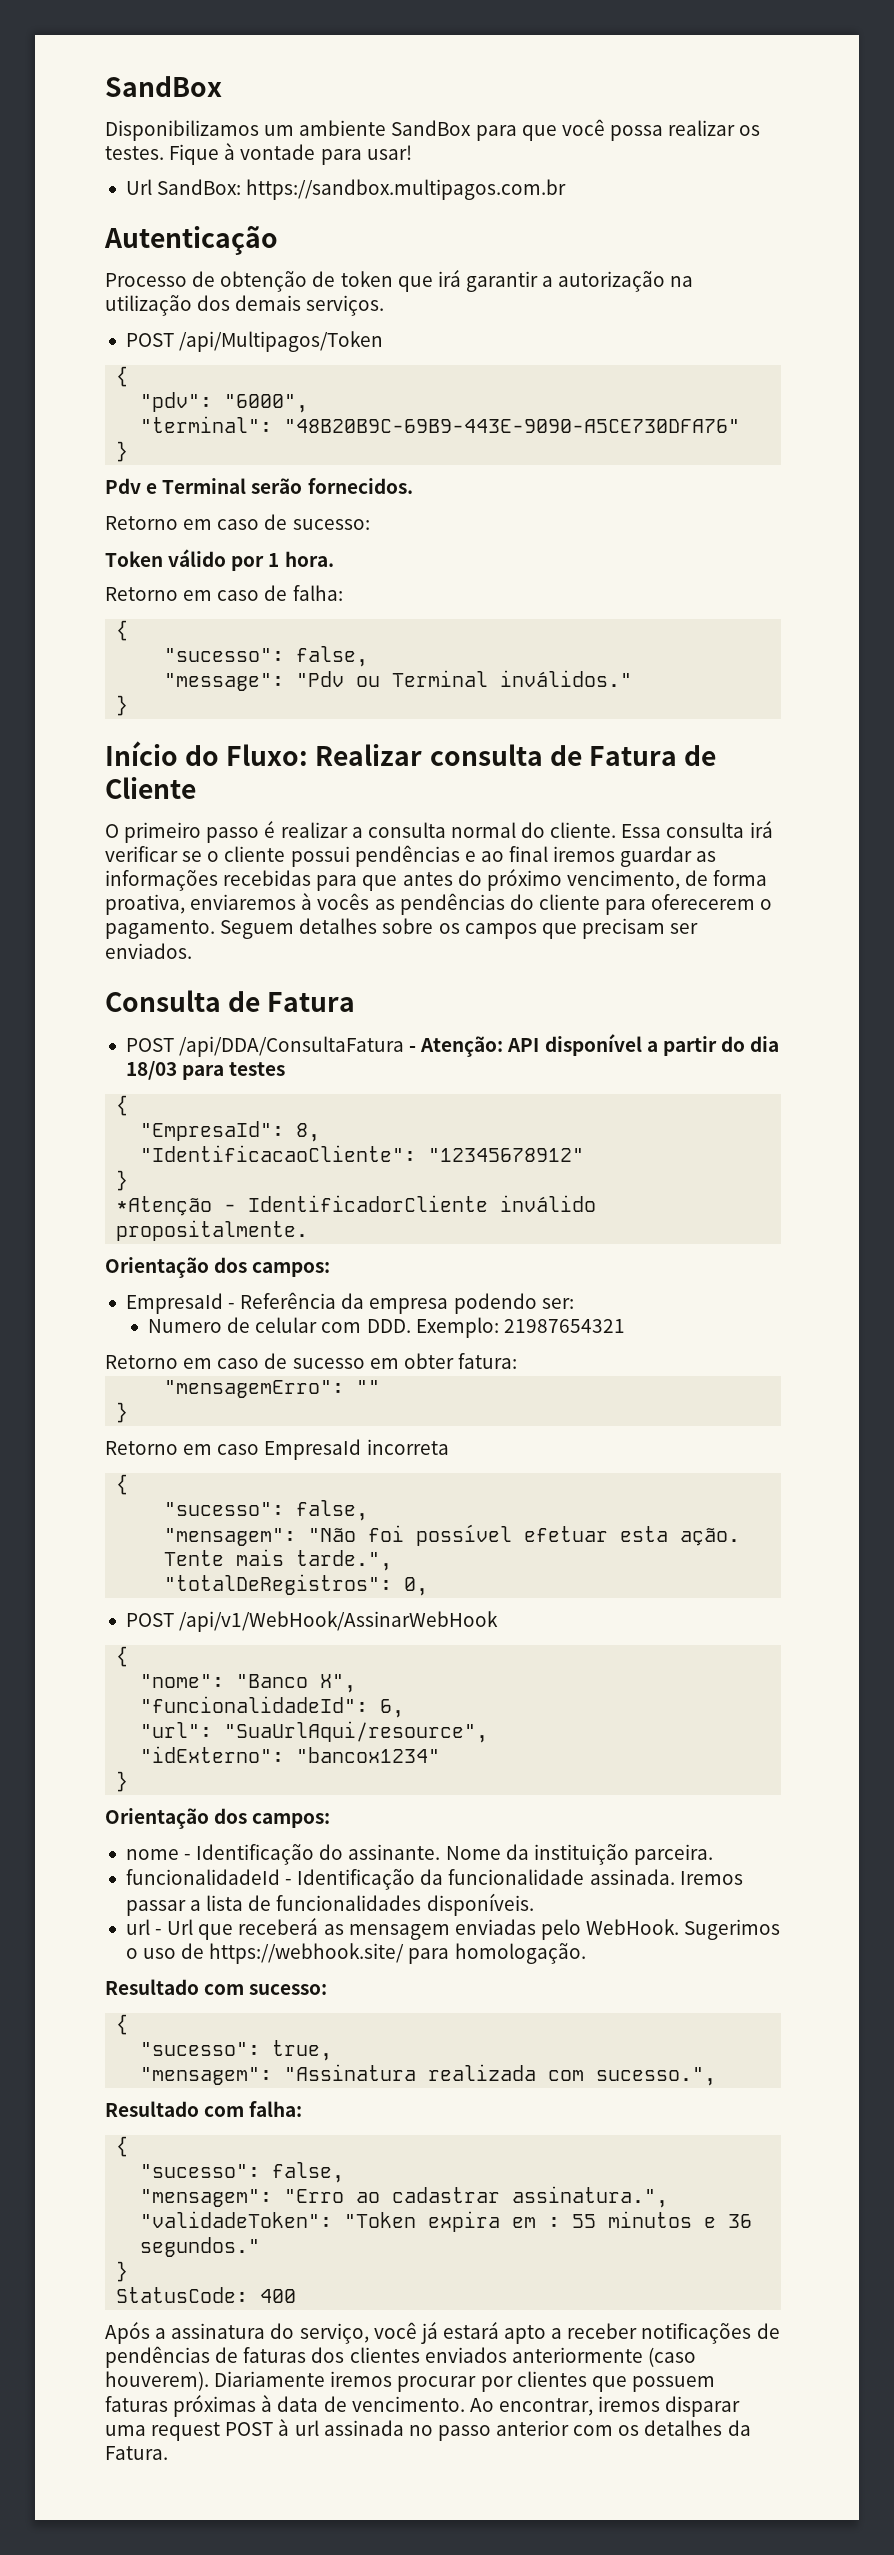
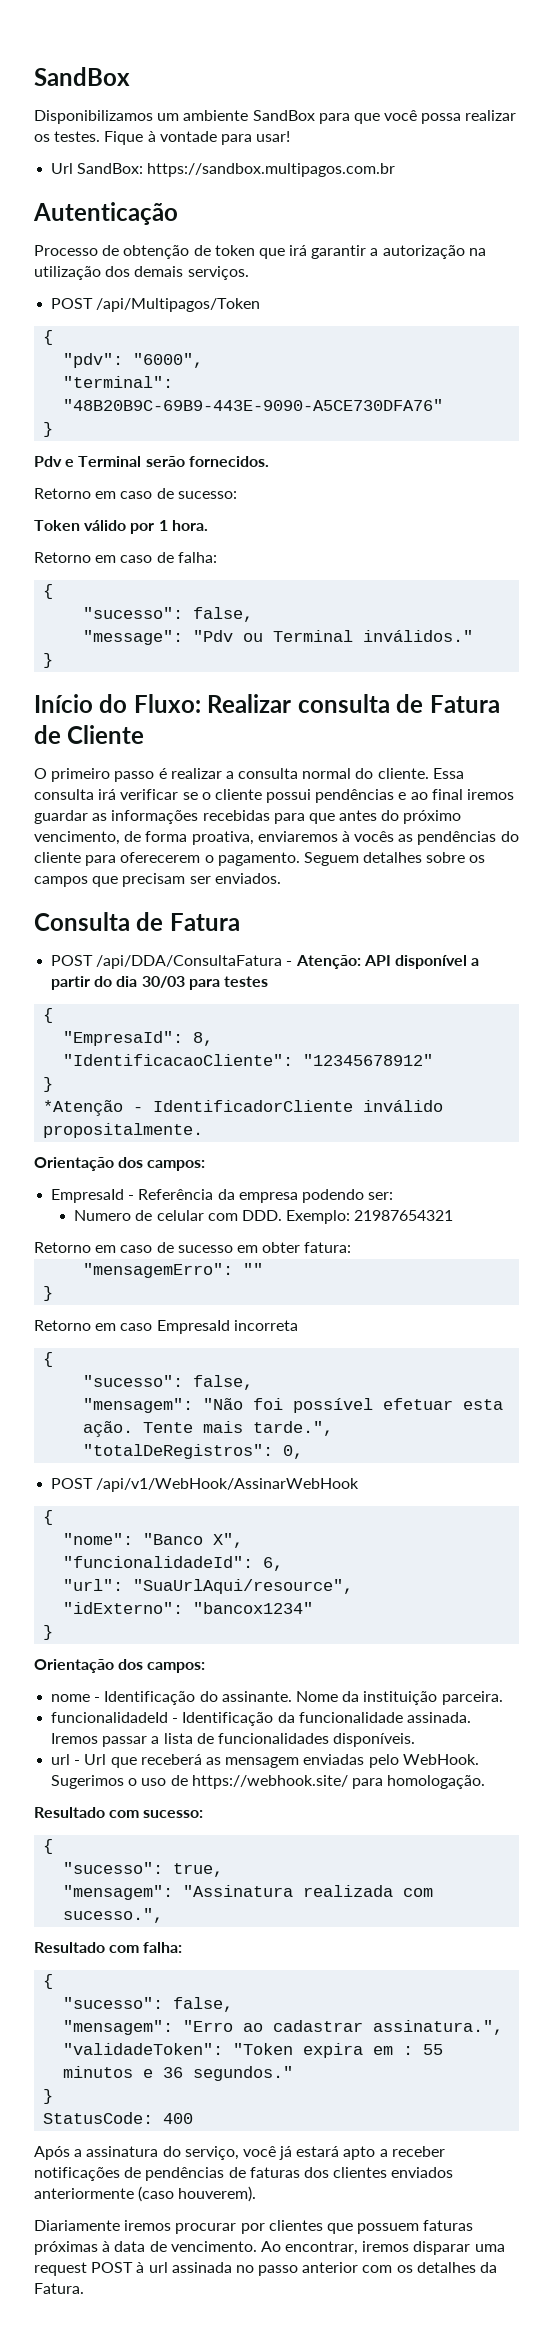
- POST /api/DDA/ConsultaFatura - Atenção: API disponível a partir do dia 18/03 para testes
+ POST /api/DDA/ConsultaFatura - Atenção: API disponível a partir do dia 30/03 para testes
- Após a assinatura do serviço, você já estará apto a receber notificações de pendências de faturas dos clientes enviados anteriormente (caso houverem). Diariamente iremos procurar por clientes que possuem faturas próximas à data de vencimento.
+ Após a assinatura do serviço, você já estará apto a receber notificações de pendências de faturas dos clientes enviados anteriormente (caso houverem).
+ Diariamente iremos procurar por clientes que possuem faturas próximas à data de vencimento.

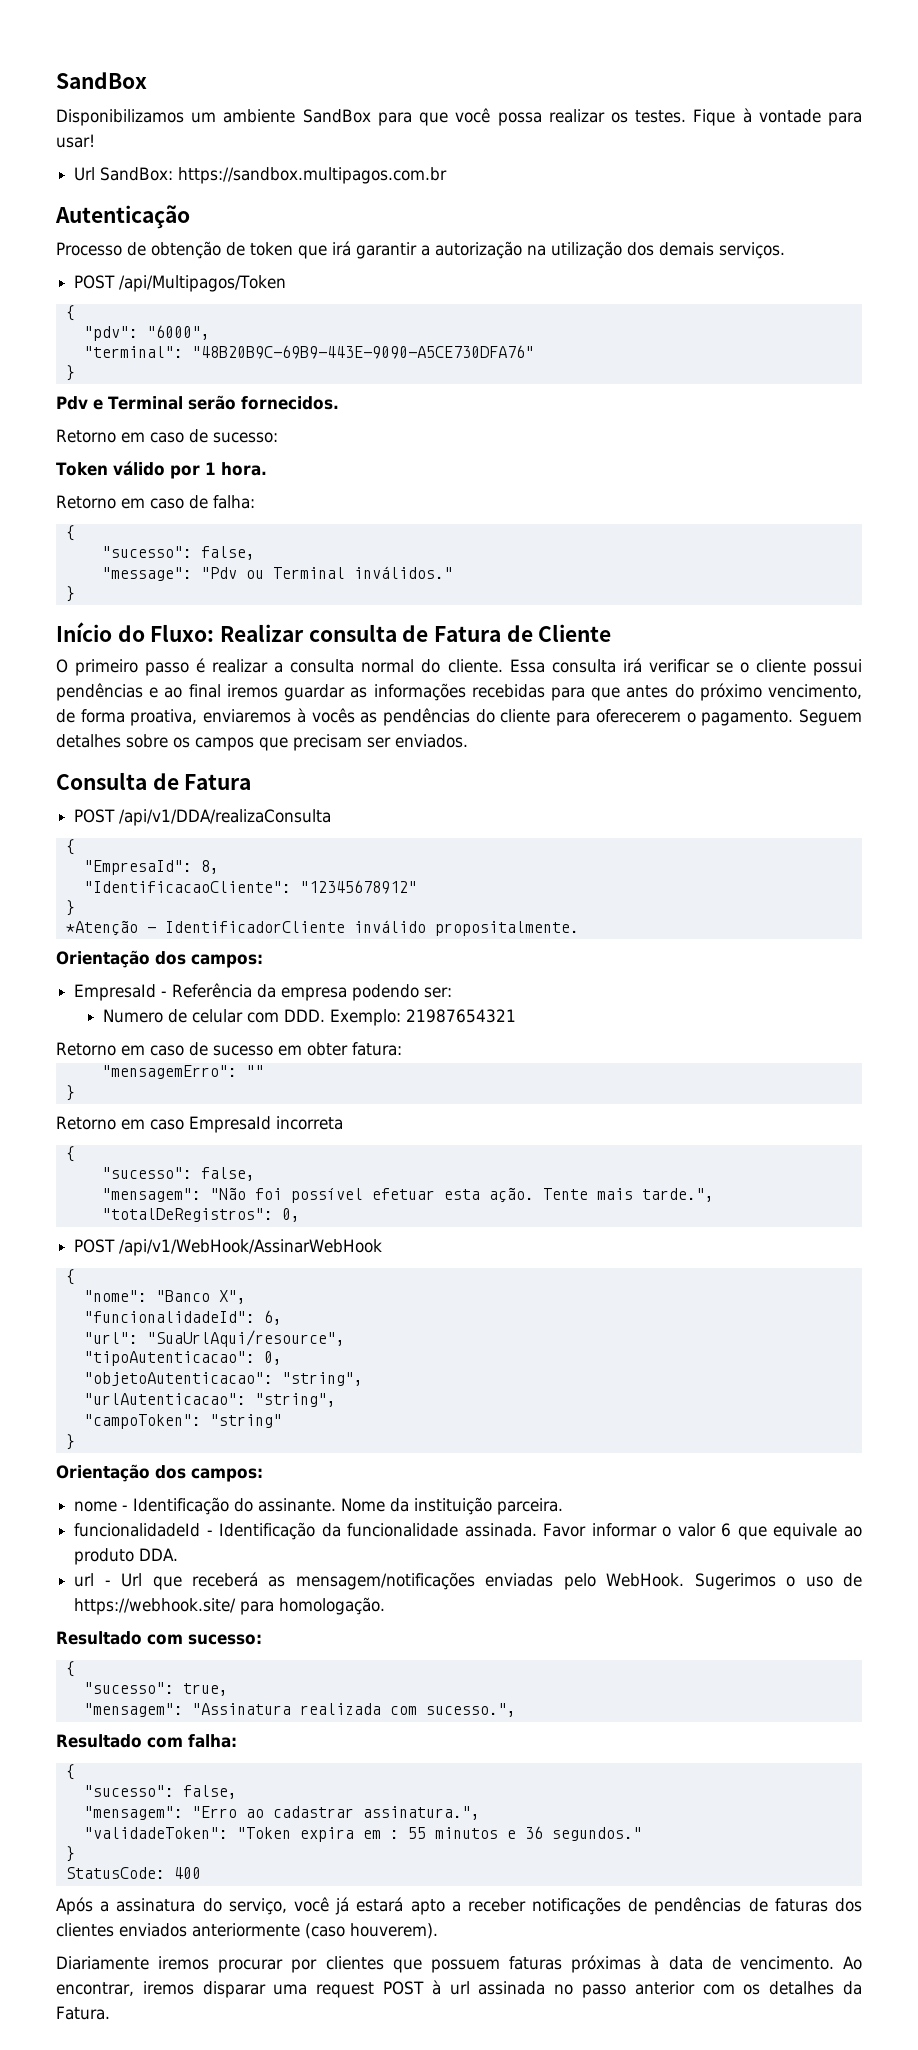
- POST /api/DDA/ConsultaFatura - Atenção: API disponível a partir do dia 30/03 para testes
+ POST /api/v1/DDA/realizaConsulta
- "idExterno": "bancox1234"
+ "tipoAutenticacao": 0,
+ "objetoAutenticacao": "string",
+ "urlAutenticacao": "string",
+ "campoToken": "string"
- Iremos passar a lista de funcionalidades disponíveis.
+ Favor informar o valor 6 que equivale ao produto DDA.
- url - Url que receberá as mensagem enviadas pelo WebHook.
+ url - Url que receberá as mensagem/notificações enviadas pelo WebHook.

